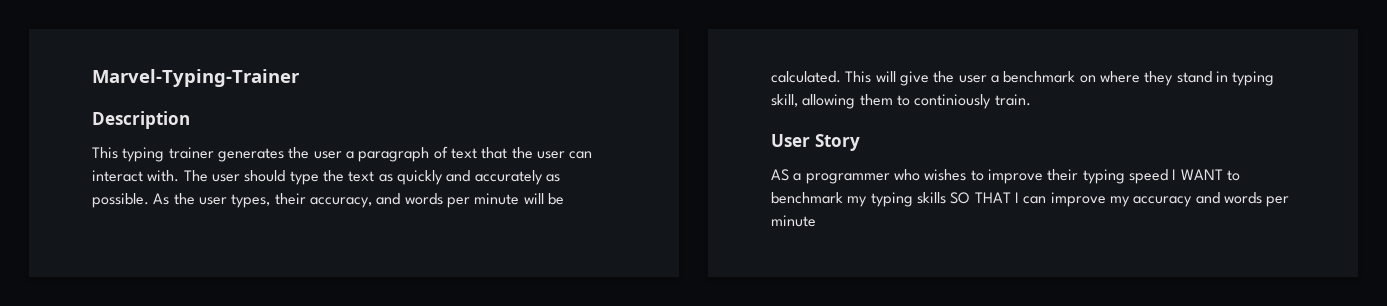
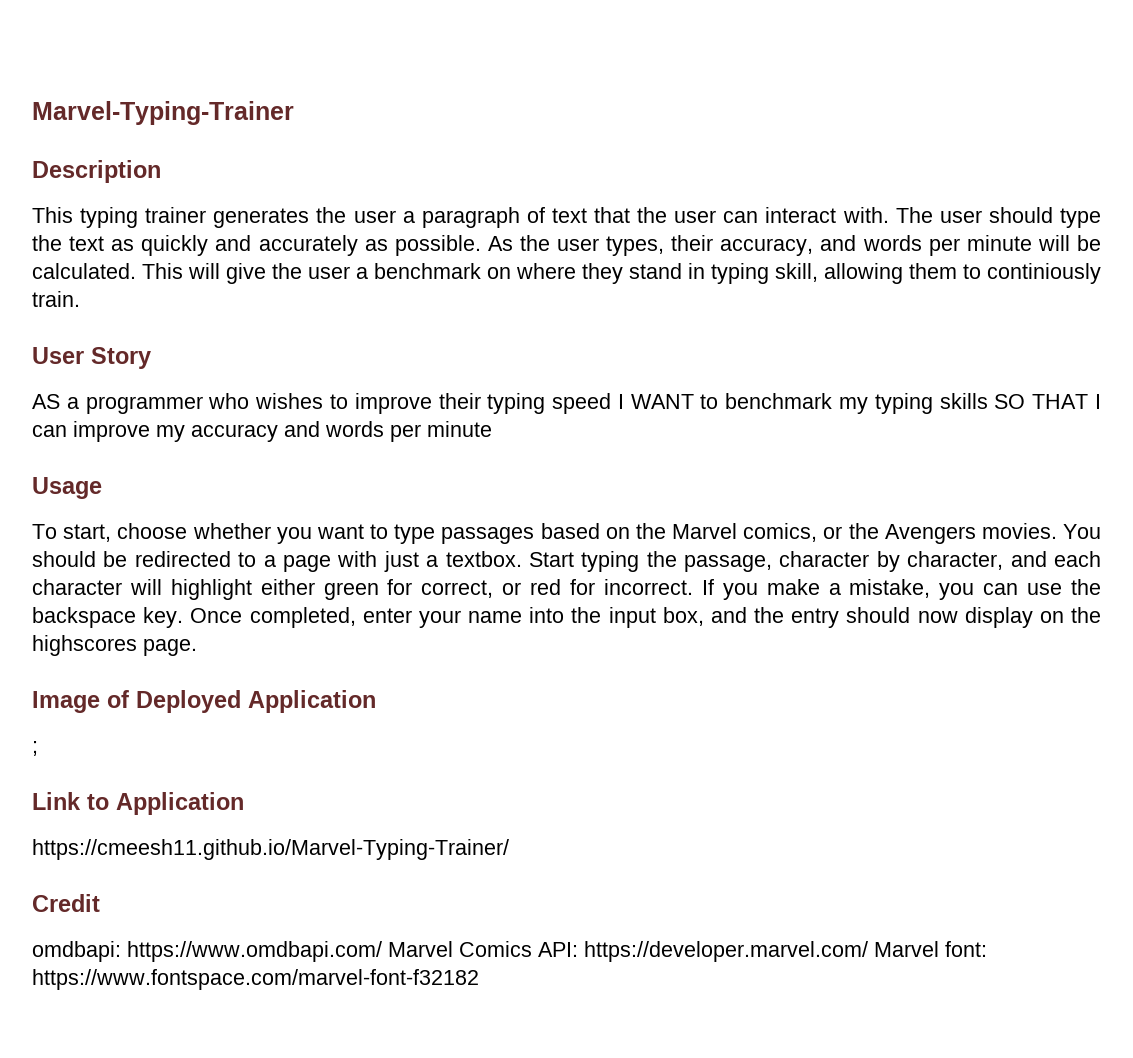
+ Usage
+ To start, choose whether you want to type passages based on the Marvel comics, or the Avengers movies. You should be redirected to a page with just a textbox. Start typing the passage, character by character, and each character will highlight either green for correct, or red for incorrect. If you make a mistake, you can use the backspace key. Once completed, enter your name into the input box, and the entry should now display on the highscores page.
+ Image of Deployed Application
+ ;
+ Link to Application
+ https://cmeesh11.github.io/Marvel-Typing-Trainer/
+ Credit
+ omdbapi: https://www.omdbapi.com/ Marvel Comics API: https://developer.marvel.com/ Marvel font: https://www.fontspace.com/marvel-font-f32182

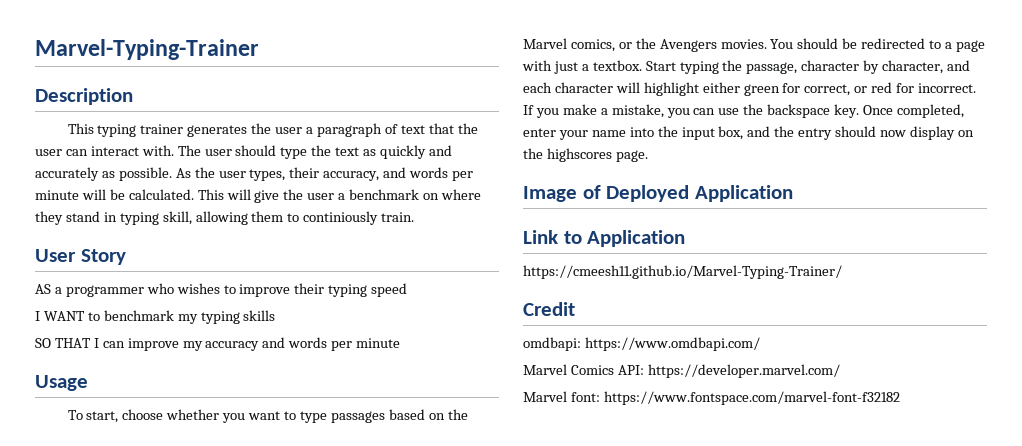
- AS a programmer who wishes to improve their typing speed I WANT to benchmark my typing skills SO THAT I can improve my accuracy and words per minute
+ AS a programmer who wishes to improve their typing speed
+ I WANT to benchmark my typing skills
+ SO THAT I can improve my accuracy and words per minute
- ;
- omdbapi: https://www.omdbapi.com/ Marvel Comics API: https://developer.marvel.com/ Marvel font: https://www.fontspace.com/marvel-font-f32182
+ omdbapi: https://www.omdbapi.com/
+ Marvel Comics API: https://developer.marvel.com/
+ Marvel font: https://www.fontspace.com/marvel-font-f32182

